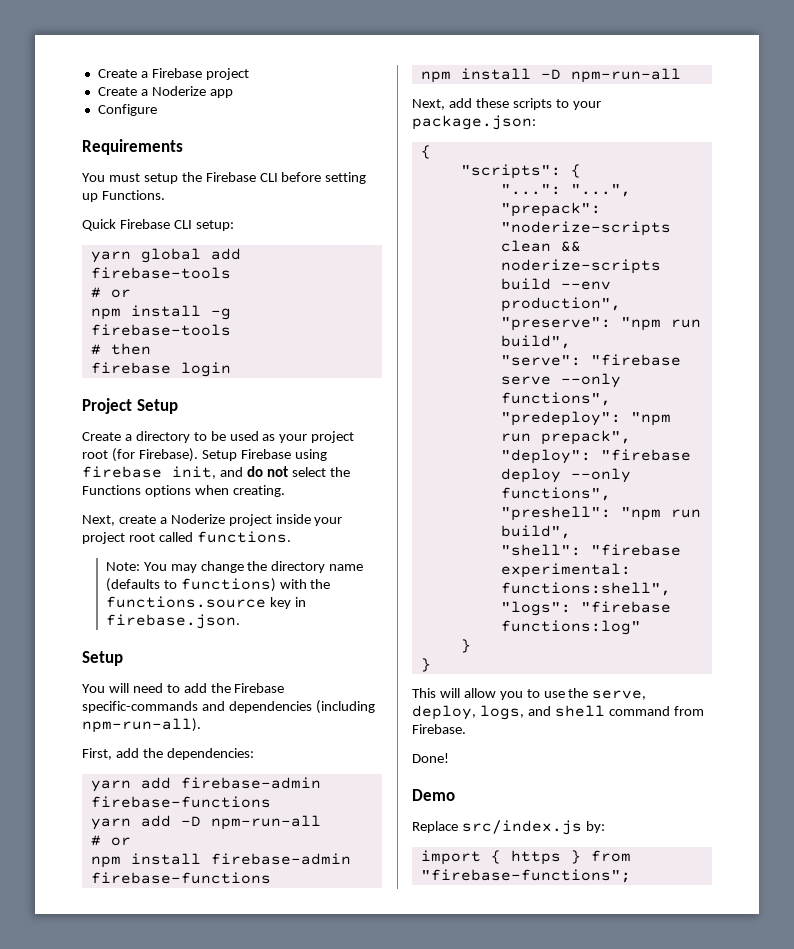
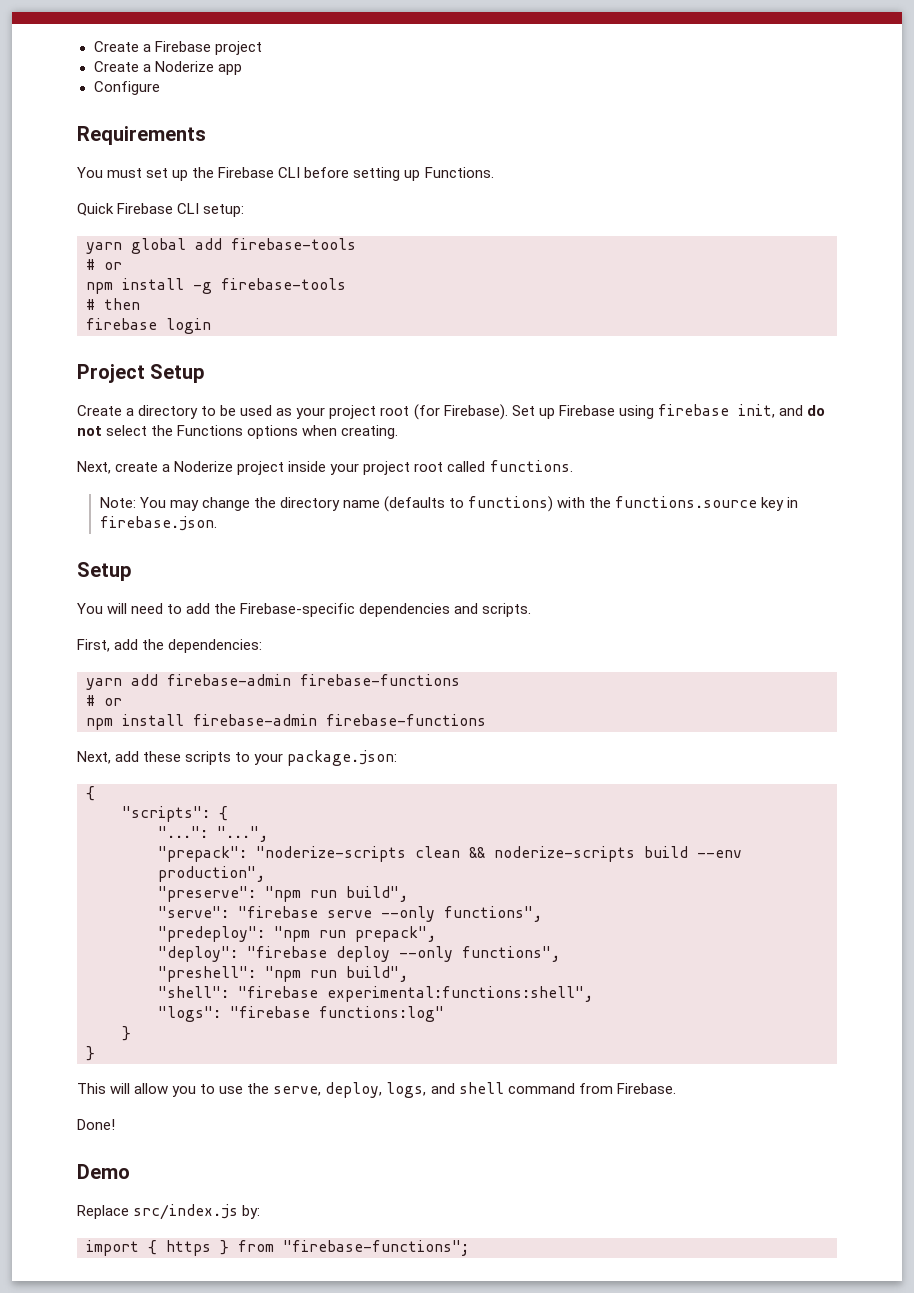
- You must setup the Firebase CLI before setting up Functions.
+ You must set up the Firebase CLI before setting up Functions.
- Setup Firebase using firebase init, and do not select the Functions options when creating.
+ Set up Firebase using firebase init, and do not select the Functions options when creating.
- You will need to add the Firebase specific-commands and dependencies (including npm-run-all).
+ You will need to add the Firebase-specific dependencies and scripts.
- yarn add -D npm-run-all
- npm install -D npm-run-all

